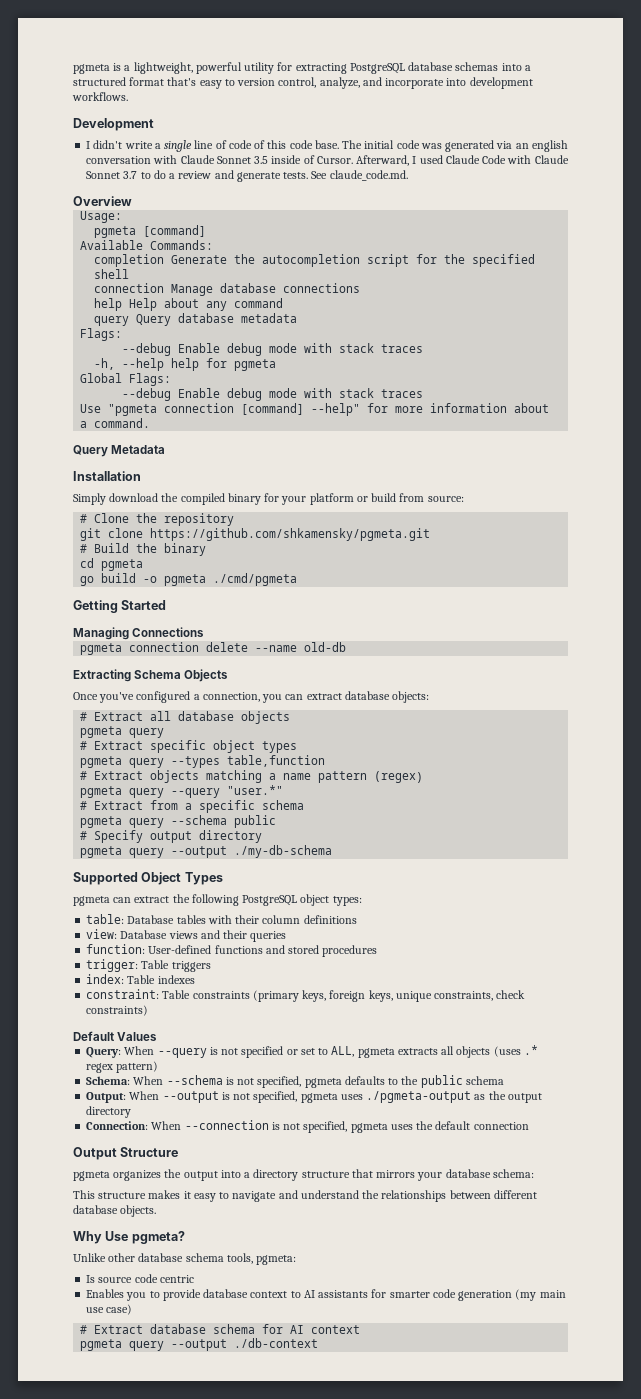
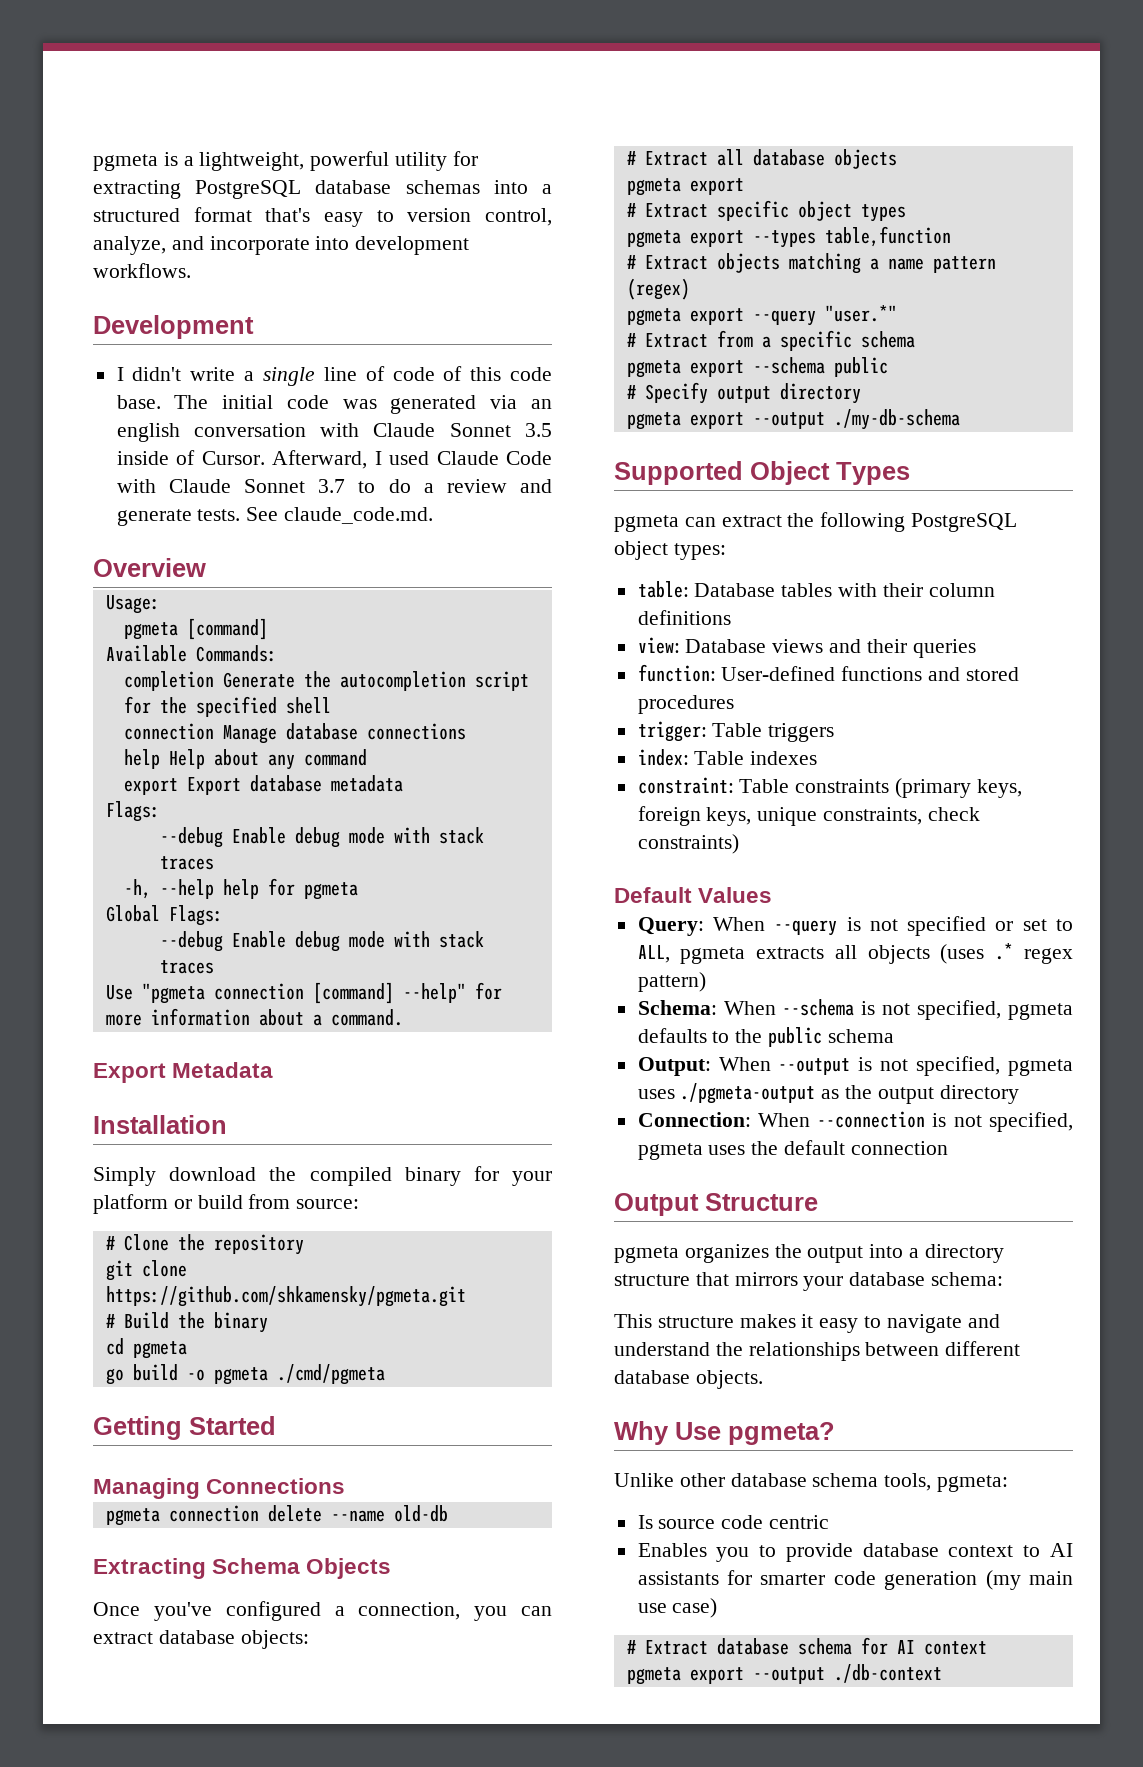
- query Query database metadata
+ export Export database metadata
- Query Metadata
+ Export Metadata
  # Extract all database objects
- pgmeta query
+ pgmeta export
- pgmeta query --types table,function
+ pgmeta export --types table,function
- pgmeta query --query "user.*"
+ pgmeta export --query "user.*"
- pgmeta query --schema public
+ pgmeta export --schema public
- pgmeta query --output ./my-db-schema
+ pgmeta export --output ./my-db-schema
- pgmeta query --output ./db-context
+ pgmeta export --output ./db-context

